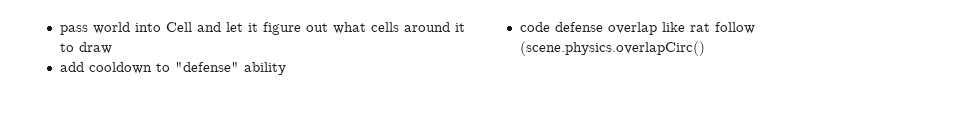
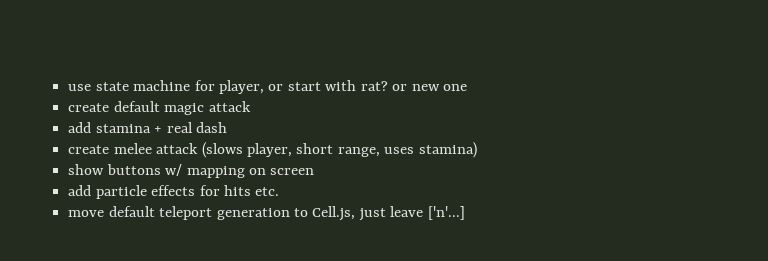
- pass world into Cell and let it figure out what cells around it to draw
- add cooldown to "defense" ability
- code defense overlap like rat follow (scene.physics.overlapCirc()
+ use state machine for player, or start with rat? or new one
+ create default magic attack
+ add stamina + real dash
+ create melee attack (slows player, short range, uses stamina)
+ show buttons w/ mapping on screen
+ add particle effects for hits etc.
+ move default teleport generation to Cell.js, just leave ['n'...]

